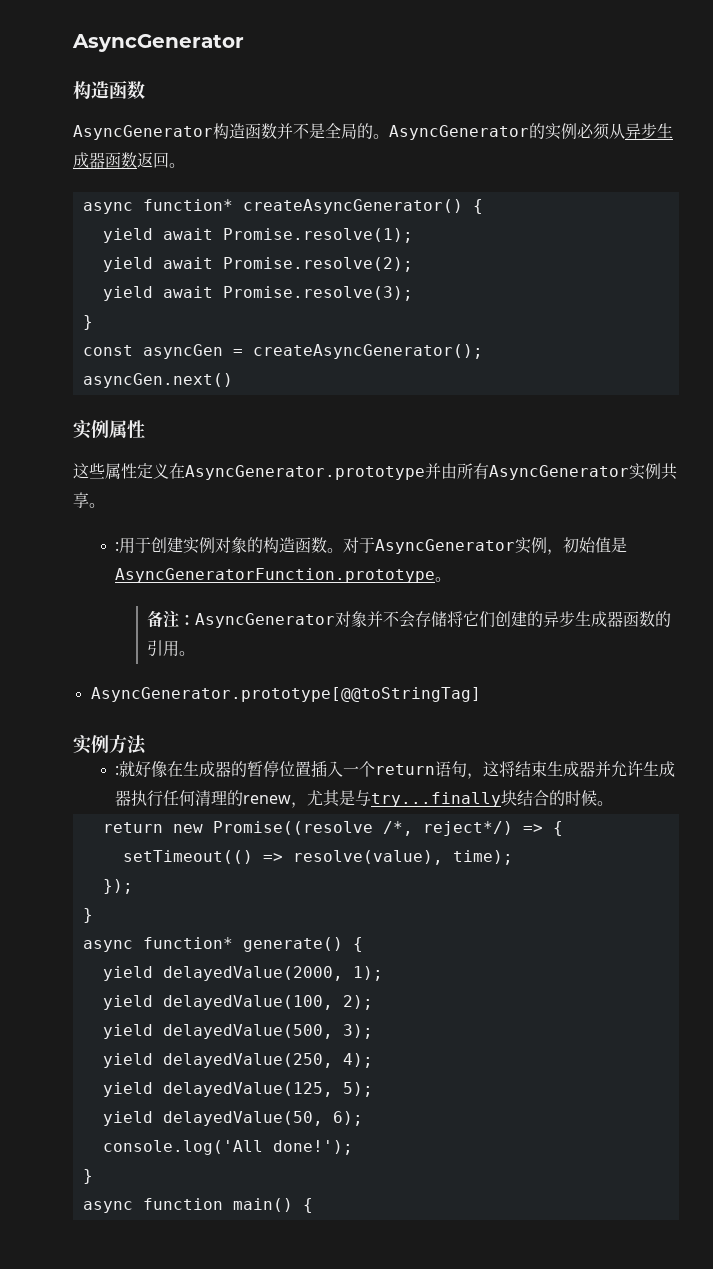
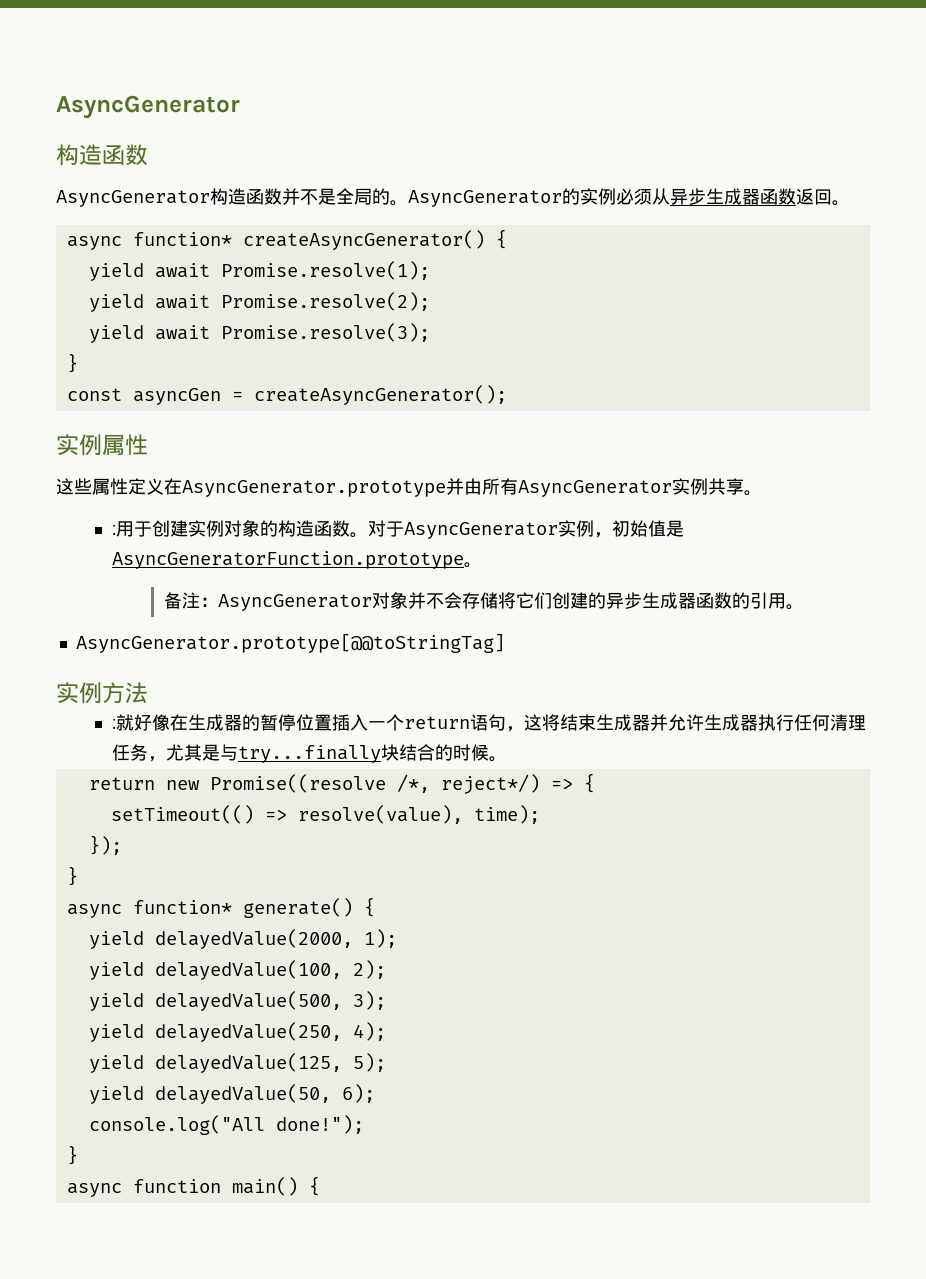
- asyncGen.next()
- :就好像在生成器的暂停位置插入一个return语句，这将结束生成器并允许生成器执行任何清理的renew，尤其是与try...finally块结合的时候。
+ :就好像在生成器的暂停位置插入一个return语句，这将结束生成器并允许生成器执行任何清理任务，尤其是与try...finally块结合的时候。
- console.log('All done!');
+ console.log("All done!");

